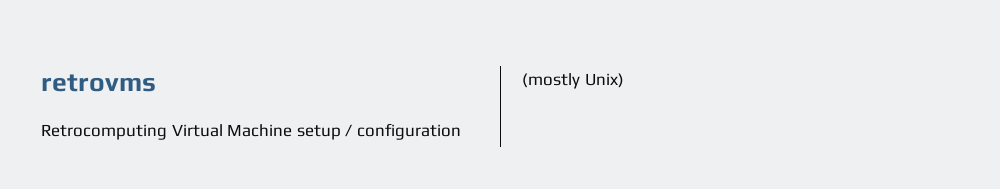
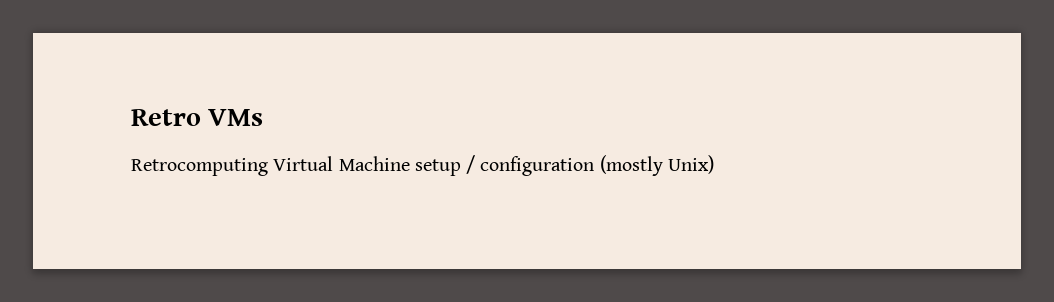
- retrovms
+ Retro VMs

